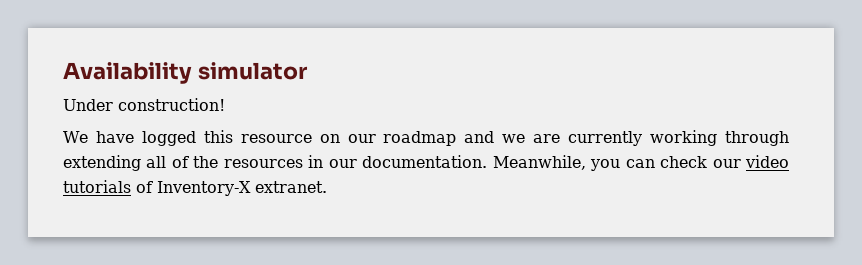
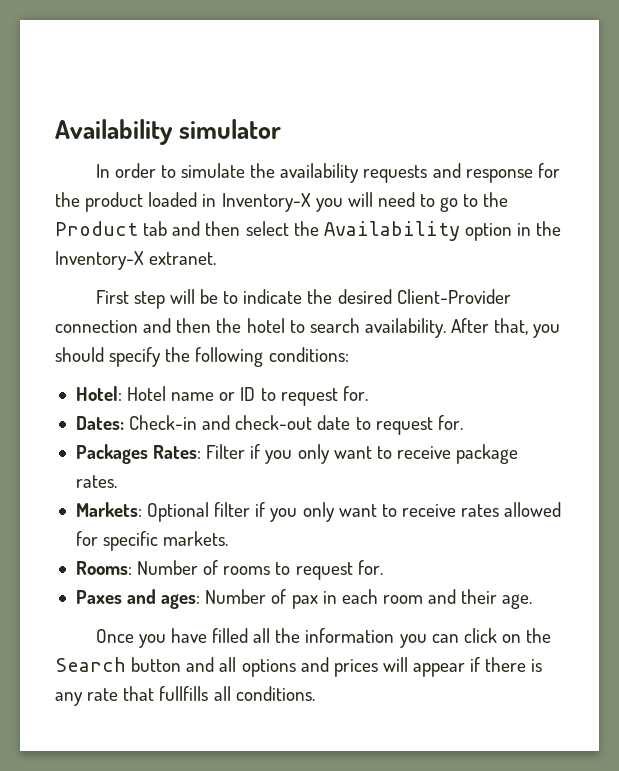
- Under construction!
- We have logged this resource on our roadmap and we are currently working through extending all of the resources in our documentation. Meanwhile, you can check our video tutorials of Inventory-X extranet.
+ In order to simulate the availability requests and response for the product loaded in Inventory-X you will need to go to the Product tab and then select the Availability option in the Inventory-X extranet.
+ First step will be to indicate the desired Client-Provider connection and then the hotel to search availability. After that, you should specify the following conditions:
+ Hotel: Hotel name or ID to request for.
+ Dates: Check-in and check-out date to request for.
+ Packages Rates: Filter if you only want to receive package rates.
+ Markets: Optional filter if you only want to receive rates allowed for specific markets.
+ Rooms: Number of rooms to request for.
+ Paxes and ages: Number of pax in each room and their age.
+ Once you have filled all the information you can click on the Search button and all options and prices will appear if there is any rate that fullfills all conditions.

